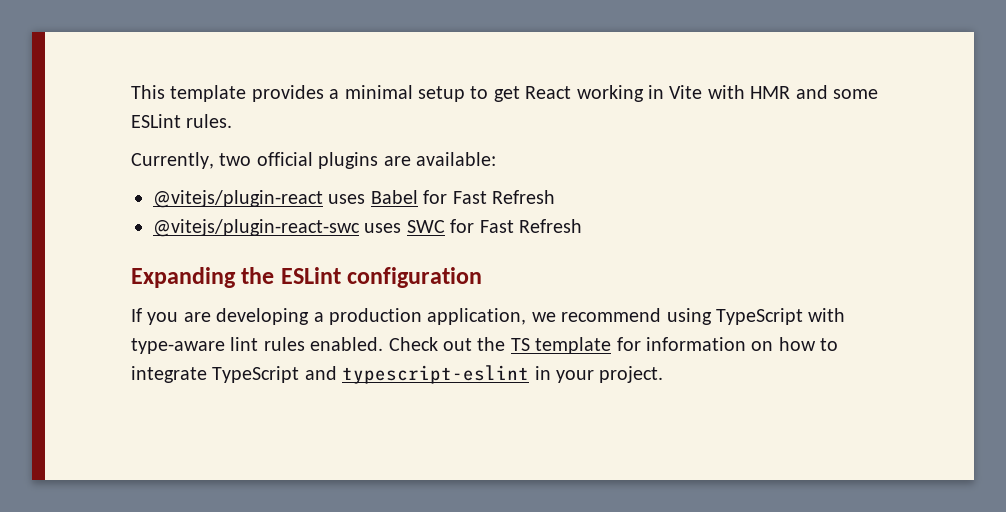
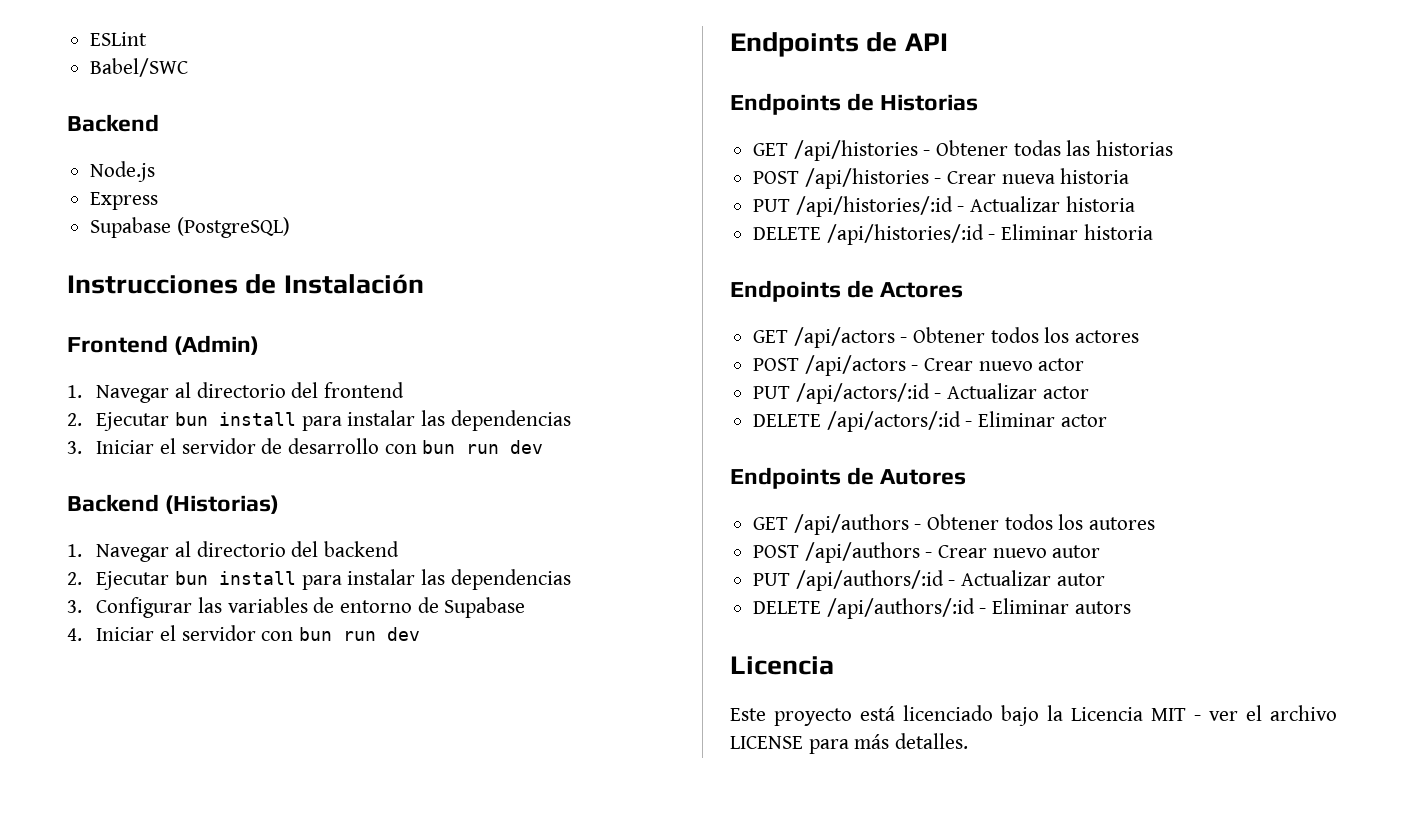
- This template provides a minimal setup to get React working in Vite with HMR and some ESLint rules.
- Currently, two official plugins are available:
- @vitejs/plugin-react uses Babel for Fast Refresh
- @vitejs/plugin-react-swc uses SWC for Fast Refresh
- Expanding the ESLint configuration
- If you are developing a production application, we recommend using TypeScript with type-aware lint rules enabled. Check out the TS template for information on how to integrate TypeScript and typescript-eslint in your project.
+ ESLint
+ Babel/SWC
+ Backend
+ Node.js
+ Express
+ Supabase (PostgreSQL)
+ Instrucciones de Instalación
+ Frontend (Admin)
+ 1. Navegar al directorio del frontend
+ 2. Ejecutar bun install para instalar las dependencias
+ 3. Iniciar el servidor de desarrollo con bun run dev
+ Backend (Historias)
+ 1. Navegar al directorio del backend
+ 2. Ejecutar bun install para instalar las dependencias
+ 3. Configurar las variables de entorno de Supabase
+ 4. Iniciar el servidor con bun run dev
+ Endpoints de API
+ Endpoints de Historias
+ GET /api/histories - Obtener todas las historias
+ POST /api/histories - Crear nueva historia
+ PUT /api/histories/:id - Actualizar historia
+ DELETE /api/histories/:id - Eliminar historia
+ Endpoints de Actores
+ GET /api/actors - Obtener todos los actores
+ POST /api/actors - Crear nuevo actor
+ PUT /api/actors/:id - Actualizar actor
+ DELETE /api/actors/:id - Eliminar actor
+ Endpoints de Autores
+ GET /api/authors - Obtener todos los autores
+ POST /api/authors - Crear nuevo autor
+ PUT /api/authors/:id - Actualizar autor
+ DELETE /api/authors/:id - Eliminar autors
+ Licencia
+ Este proyecto está licenciado bajo la Licencia MIT - ver el archivo LICENSE para más detalles.

